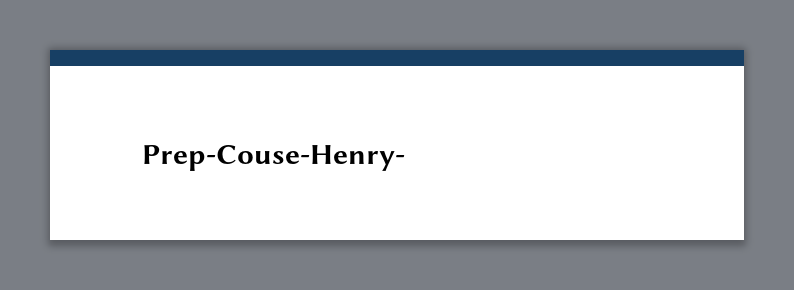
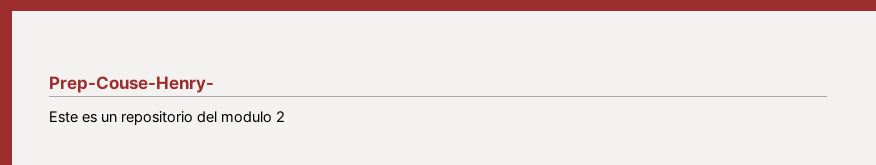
+ Este es un repositorio del modulo 2

